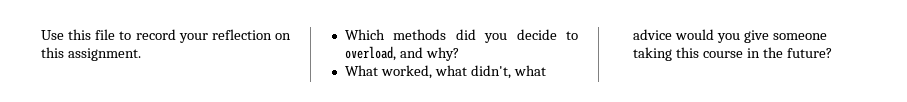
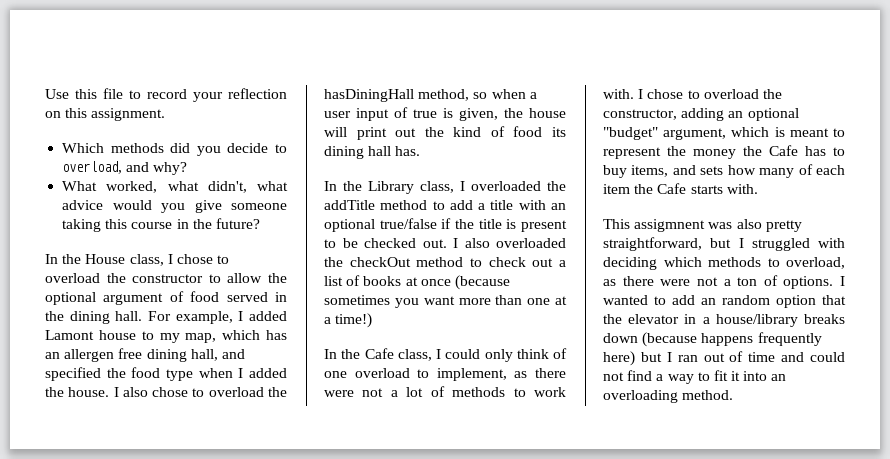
+ In the House class, I chose to overload the constructor to allow the optional argument of food served in the dining hall. For example, I added Lamont house to my map, which has an allergen free dining hall, and specified the food type when I added the house. I also chose to overload the hasDiningHall method, so when a user input of true is given, the house will print out the kind of food its dining hall has.
+ In the Library class, I overloaded the addTitle method to add a title with an optional true/false if the title is present to be checked out. I also overloaded the checkOut method to check out a list of books at once (because sometimes you want more than one at a time!)
+ In the Cafe class, I could only think of one overload to implement, as there were not a lot of methods to work with. I chose to overload the constructor, adding an optional "budget" argument, which is meant to represent the money the Cafe has to buy items, and sets how many of each item the Cafe starts with.
+ This assigmnent was also pretty straightforward, but I struggled with deciding which methods to overload, as there were not a ton of options. I wanted to add an random option that the elevator in a house/library breaks down (because happens frequently here) but I ran out of time and could not find a way to fit it into an overloading method.

